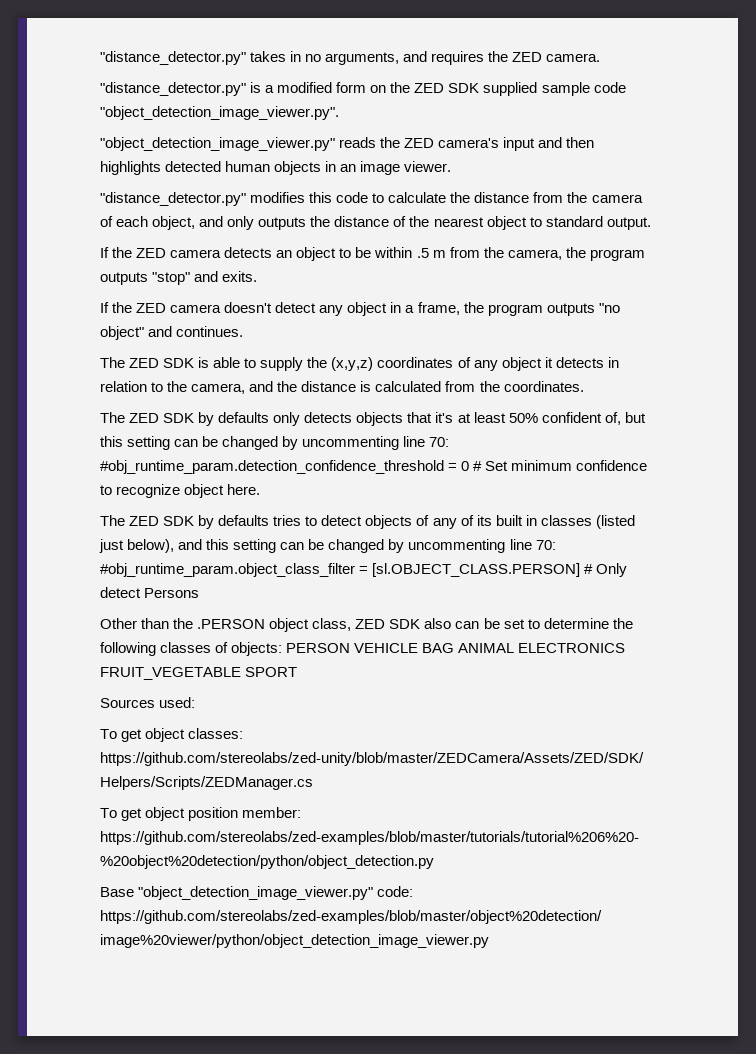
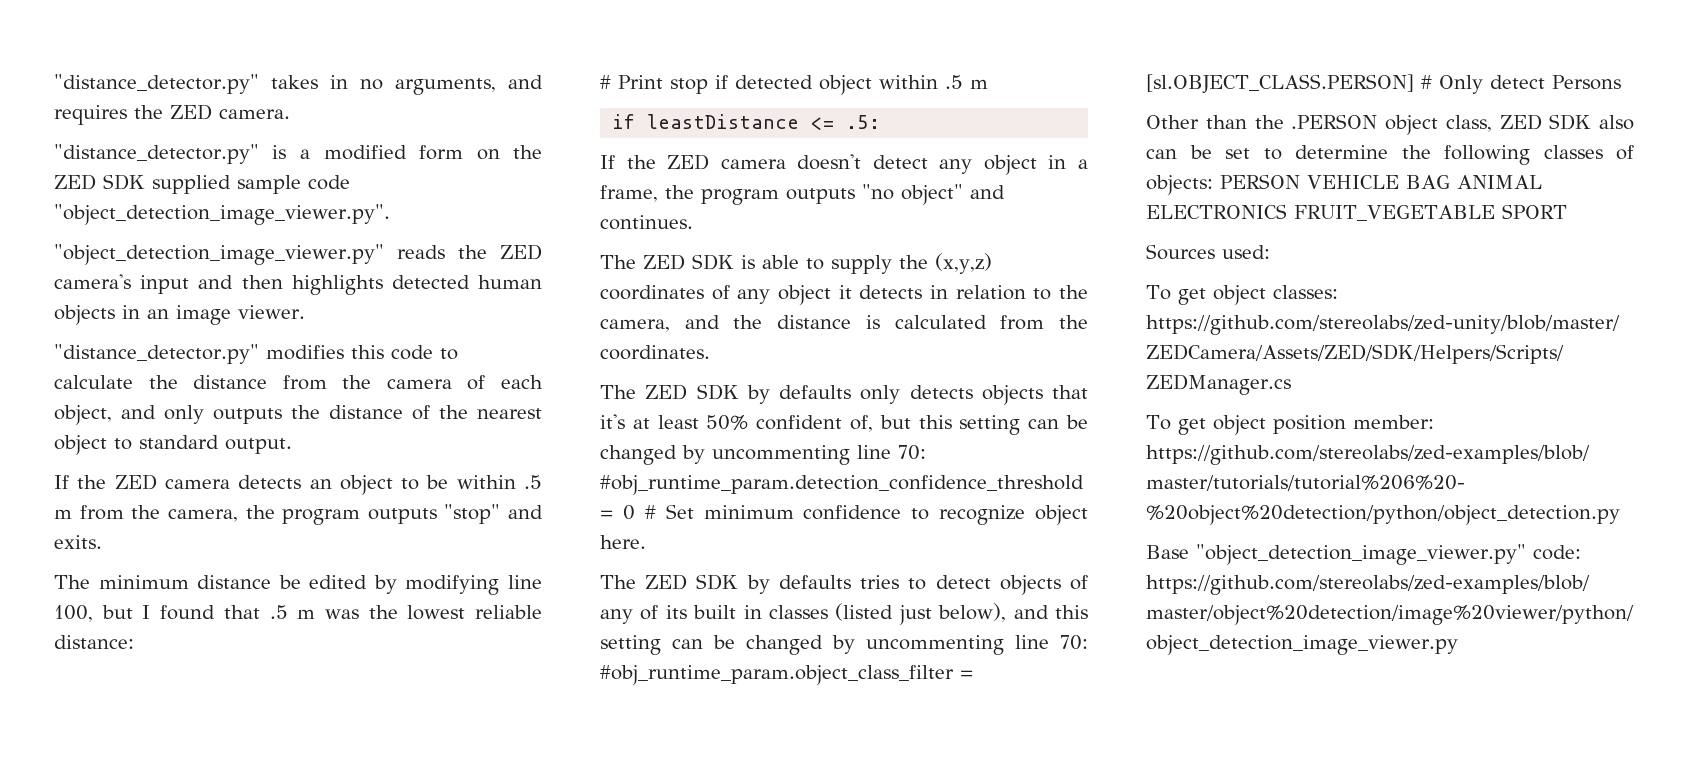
+ The minimum distance be edited by modifying line 100, but I found that .5 m was the lowest reliable distance:
+ # Print stop if detected object within .5 m
+ if leastDistance <= .5:

